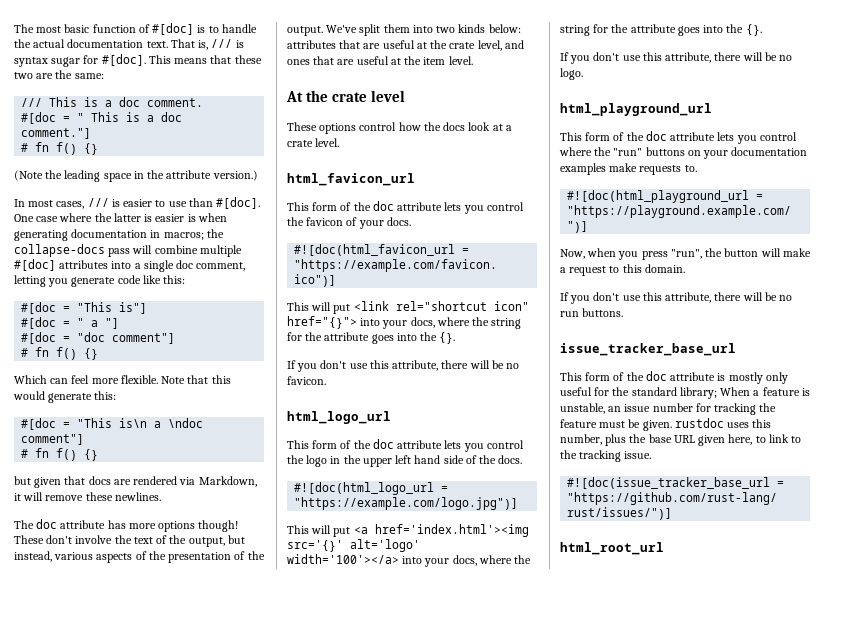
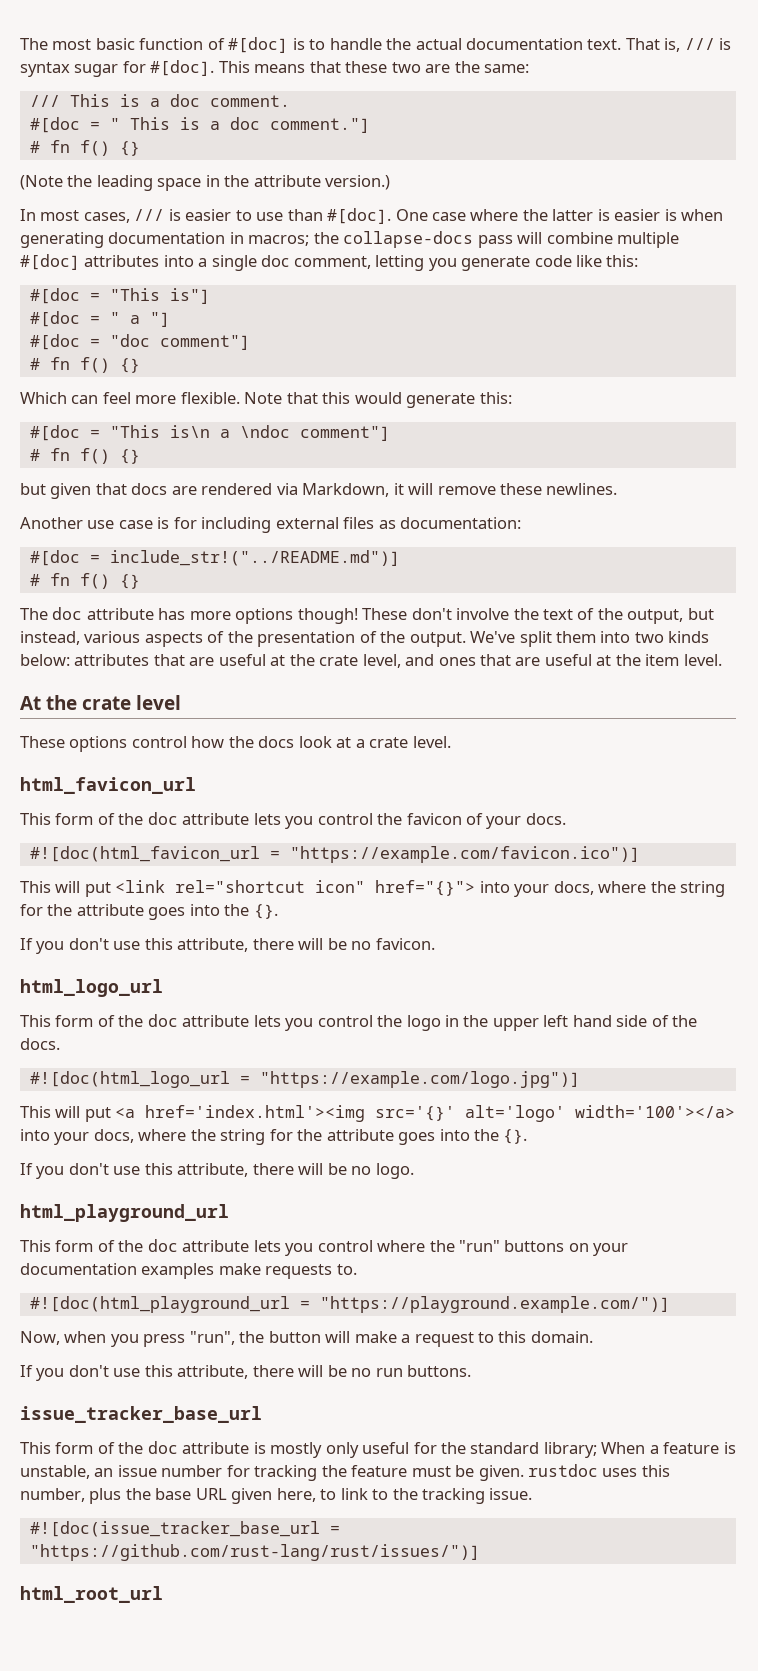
+ Another use case is for including external files as documentation:
+ #[doc = include_str!("../README.md")]
+ # fn f() {}

